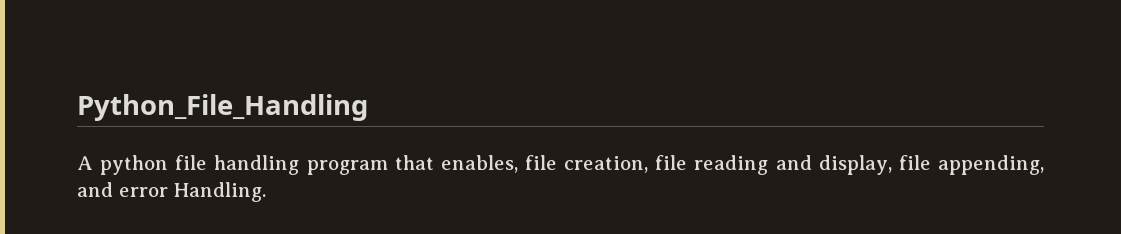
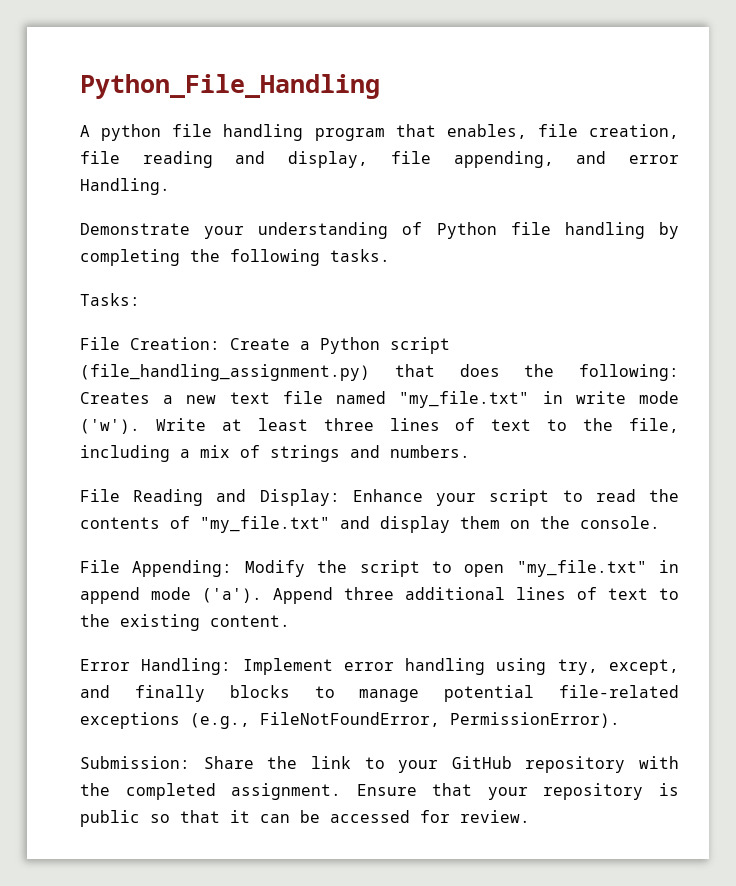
+ Demonstrate your understanding of Python file handling by completing the following tasks.
+ Tasks:
+ File Creation: Create a Python script (file_handling_assignment.py) that does the following: Creates a new text file named "my_file.txt" in write mode ('w'). Write at least three lines of text to the file, including a mix of strings and numbers.
+ File Reading and Display: Enhance your script to read the contents of "my_file.txt" and display them on the console.
+ File Appending: Modify the script to open "my_file.txt" in append mode ('a'). Append three additional lines of text to the existing content.
+ Error Handling: Implement error handling using try, except, and finally blocks to manage potential file-related exceptions (e.g., FileNotFoundError, PermissionError).
+ Submission: Share the link to your GitHub repository with the completed assignment. Ensure that your repository is public so that it can be accessed for review.

